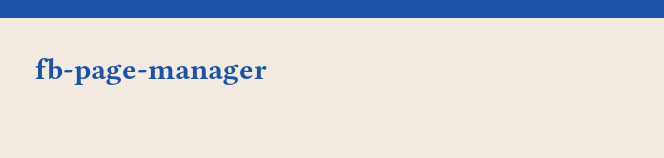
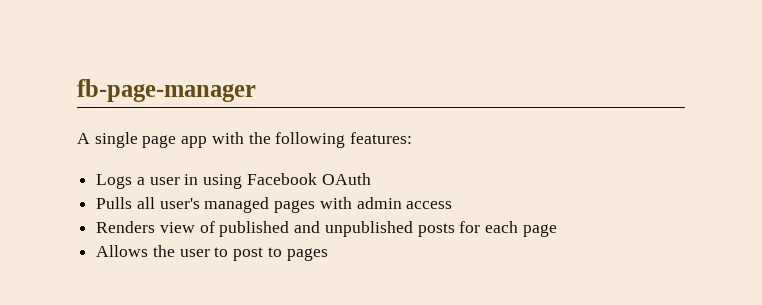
+ A single page app with the following features:
+ Logs a user in using Facebook OAuth
+ Pulls all user's managed pages with admin access
+ Renders view of published and unpublished posts for each page
+ Allows the user to post to pages

